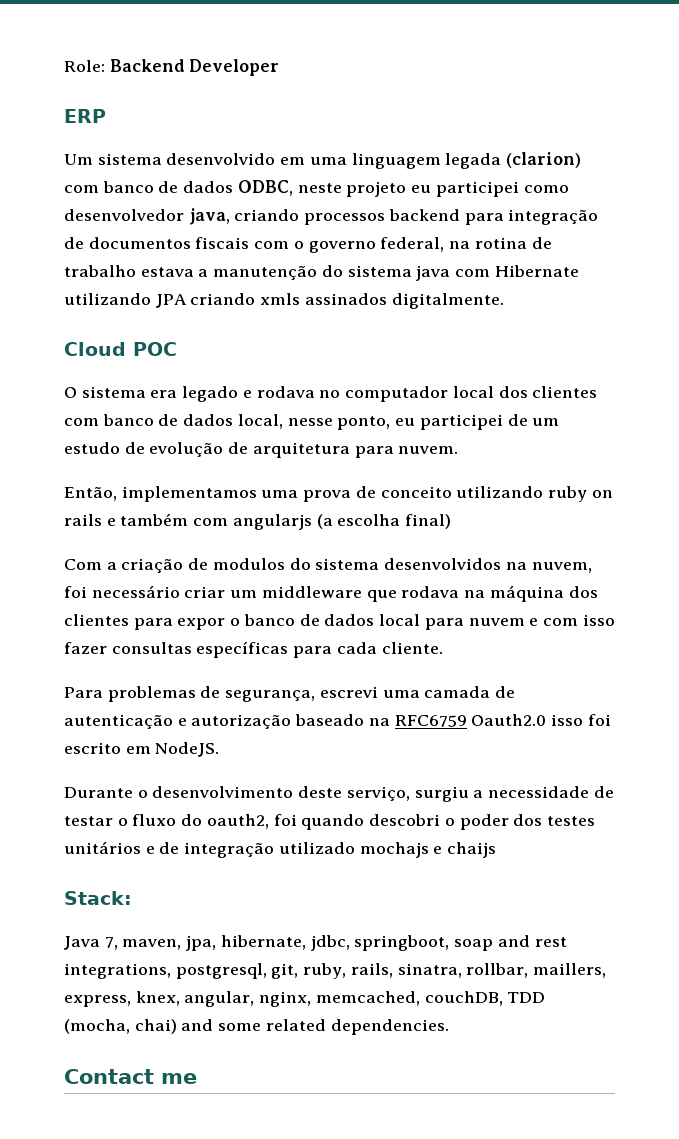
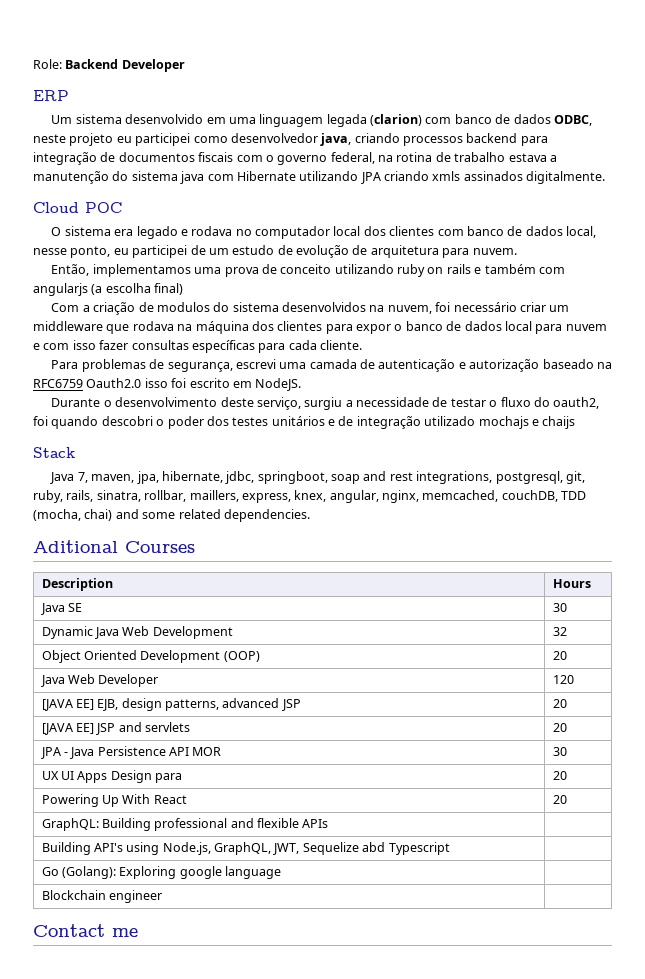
- Stack:
+ Stack
+ Aditional Courses
+ Description | Hours
+ Java SE | 30
+ Dynamic Java Web Development | 32
+ Object Oriented Development (OOP) | 20
+ Java Web Developer | 120
+ [JAVA EE] EJB, design patterns, advanced JSP | 20
+ [JAVA EE] JSP and servlets | 20
+ JPA - Java Persistence API MOR | 30
+ UX UI Apps Design para | 20
+ Powering Up With React | 20
+ GraphQL: Building professional and flexible APIs |
+ Building API's using Node.js, GraphQL, JWT, Sequelize abd Typescript |
+ Go (Golang): Exploring google language |
+ Blockchain engineer |

